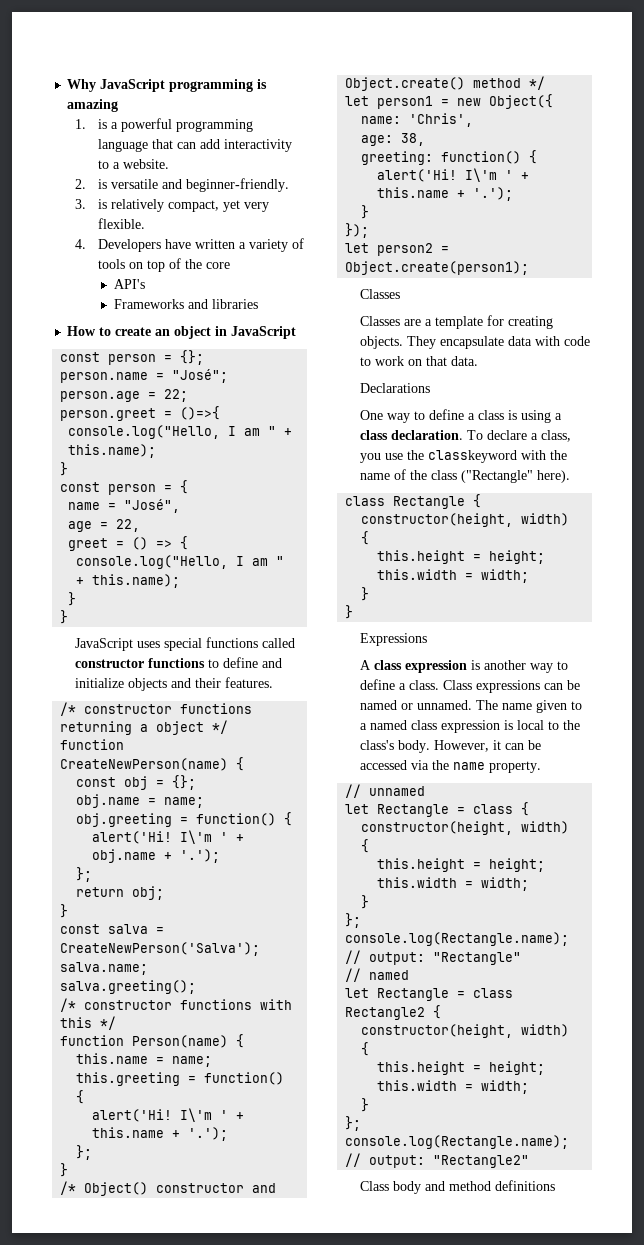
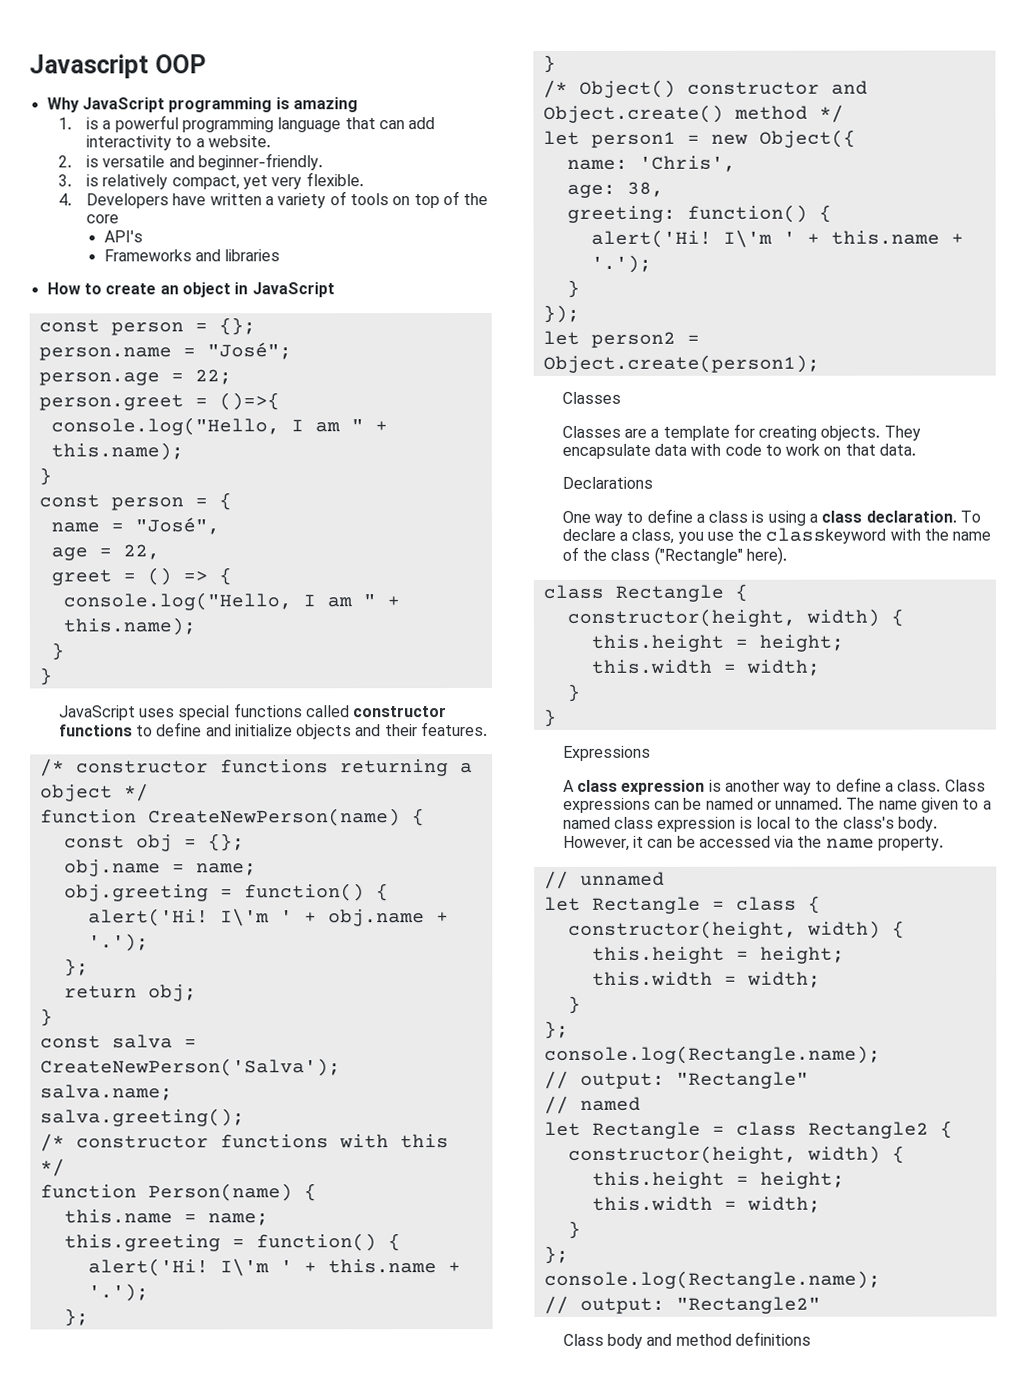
+ Javascript OOP

